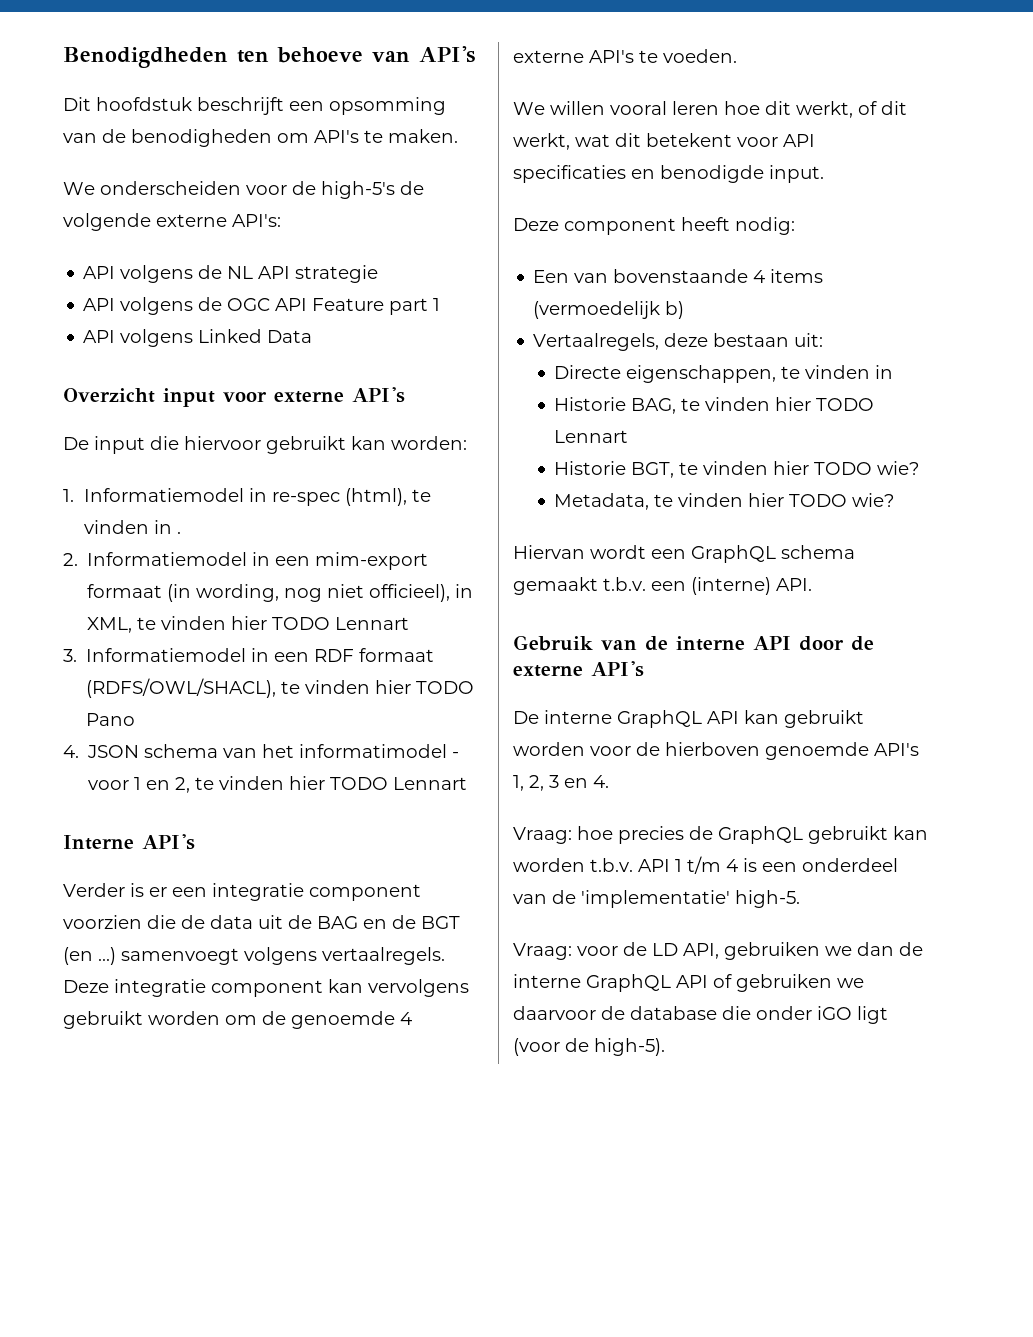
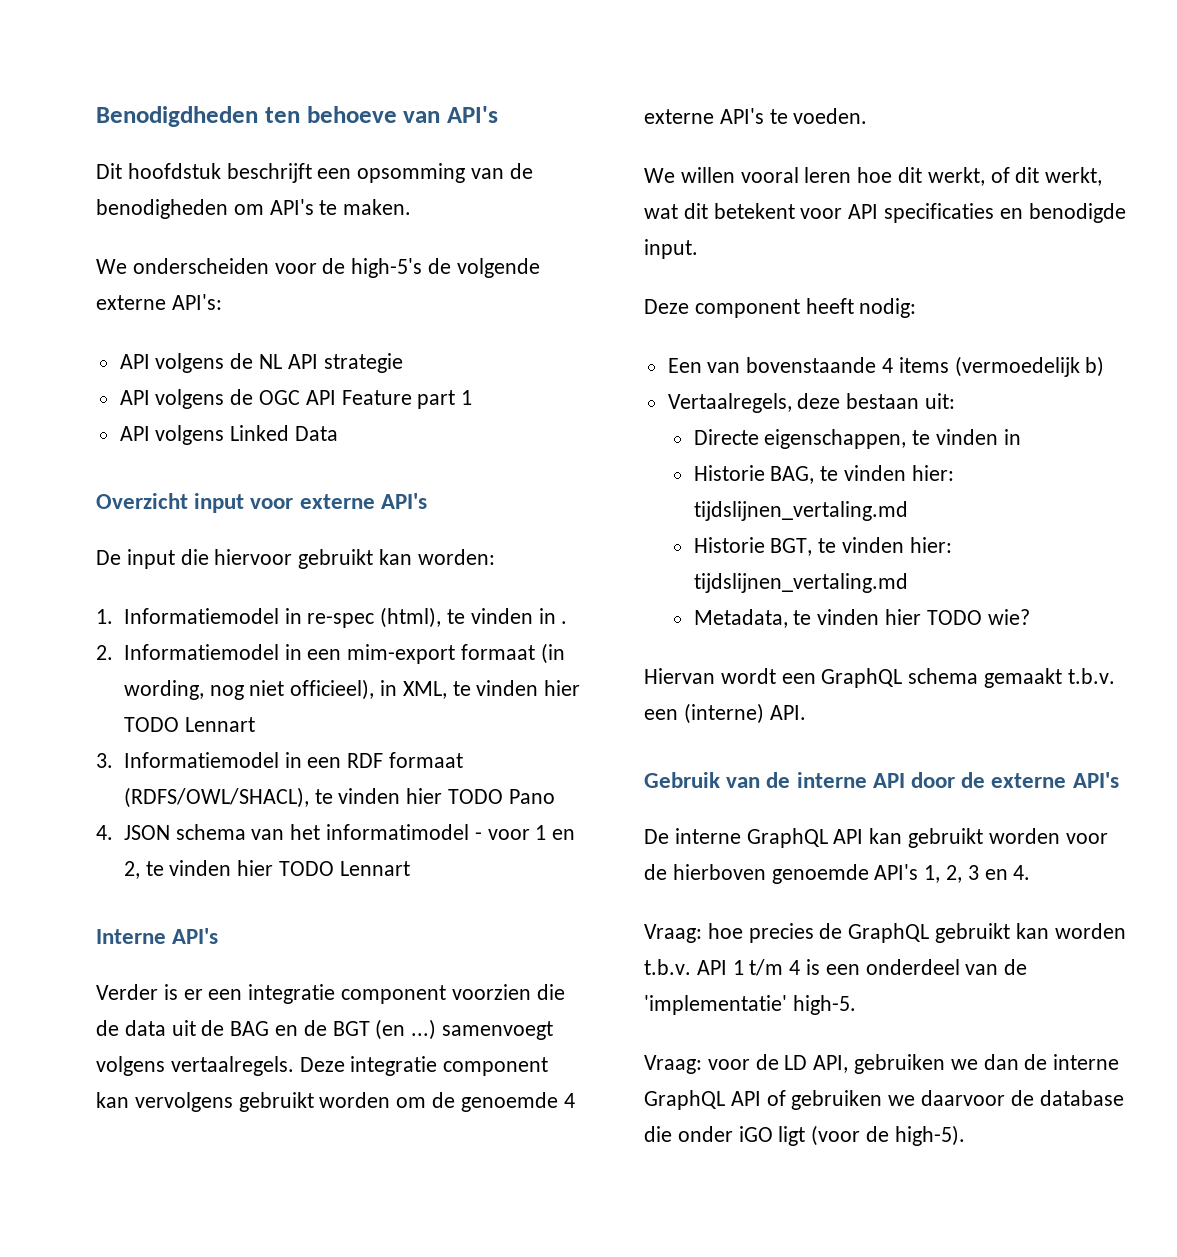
- Historie BAG, te vinden hier TODO Lennart
+ Historie BAG, te vinden hier: tijdslijnen_vertaling.md
- Historie BGT, te vinden hier TODO wie?
+ Historie BGT, te vinden hier: tijdslijnen_vertaling.md

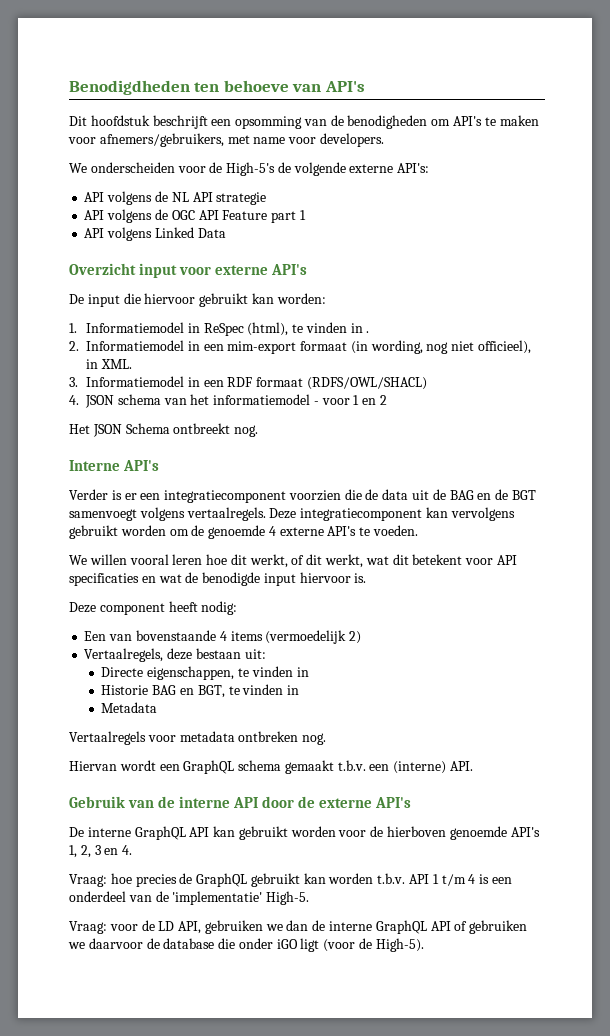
- Dit hoofdstuk beschrijft een opsomming van de benodigheden om API's te maken.
+ Dit hoofdstuk beschrijft een opsomming van de benodigheden om API's te maken voor afnemers/gebruikers, met name voor developers.
- We onderscheiden voor de high-5's de volgende externe API's:
+ We onderscheiden voor de High-5's de volgende externe API's:
- 1. Informatiemodel in re-spec (html), te vinden in .
+ 1. Informatiemodel in ReSpec (html), te vinden in .
- 2. Informatiemodel in een mim-export formaat (in wording, nog niet officieel), in XML, te vinden hier TODO Lennart
+ 2. Informatiemodel in een mim-export formaat (in wording, nog niet officieel), in XML.
- 3. Informatiemodel in een RDF formaat (RDFS/OWL/SHACL), te vinden hier TODO Pano
+ 3. Informatiemodel in een RDF formaat (RDFS/OWL/SHACL)
- 4. JSON schema van het informatimodel - voor 1 en 2, te vinden hier TODO Lennart
+ 4. JSON schema van het informatiemodel - voor 1 en 2
+ Het JSON Schema ontbreekt nog.
- Verder is er een integratie component voorzien die de data uit de BAG en de BGT (en ...) samenvoegt volgens vertaalregels.
+ Verder is er een integratiecomponent voorzien die de data uit de BAG en de BGT samenvoegt volgens vertaalregels.
- Deze integratie component kan vervolgens gebruikt worden om de genoemde 4 externe API's te voeden.
+ Deze integratiecomponent kan vervolgens gebruikt worden om de genoemde 4 externe API's te voeden.
- We willen vooral leren hoe dit werkt, of dit werkt, wat dit betekent voor API specificaties en benodigde input.
+ We willen vooral leren hoe dit werkt, of dit werkt, wat dit betekent voor API specificaties en wat de benodigde input hiervoor is.
- Een van bovenstaande 4 items (vermoedelijk b)
+ Een van bovenstaande 4 items (vermoedelijk 2)
- Historie BAG, te vinden hier: tijdslijnen_vertaling.md
- Historie BGT, te vinden hier: tijdslijnen_vertaling.md
- Metadata, te vinden hier TODO wie?
+ Historie BAG en BGT, te vinden in
+ Metadata
+ Vertaalregels voor metadata ontbreken nog.
- Vraag: hoe precies de GraphQL gebruikt kan worden t.b.v. API 1 t/m 4 is een onderdeel van de 'implementatie' high-5.
+ Vraag: hoe precies de GraphQL gebruikt kan worden t.b.v. API 1 t/m 4 is een onderdeel van de 'implementatie' High-5.
- Vraag: voor de LD API, gebruiken we dan de interne GraphQL API of gebruiken we daarvoor de database die onder iGO ligt (voor de high-5).
+ Vraag: voor de LD API, gebruiken we dan de interne GraphQL API of gebruiken we daarvoor de database die onder iGO ligt (voor de High-5).

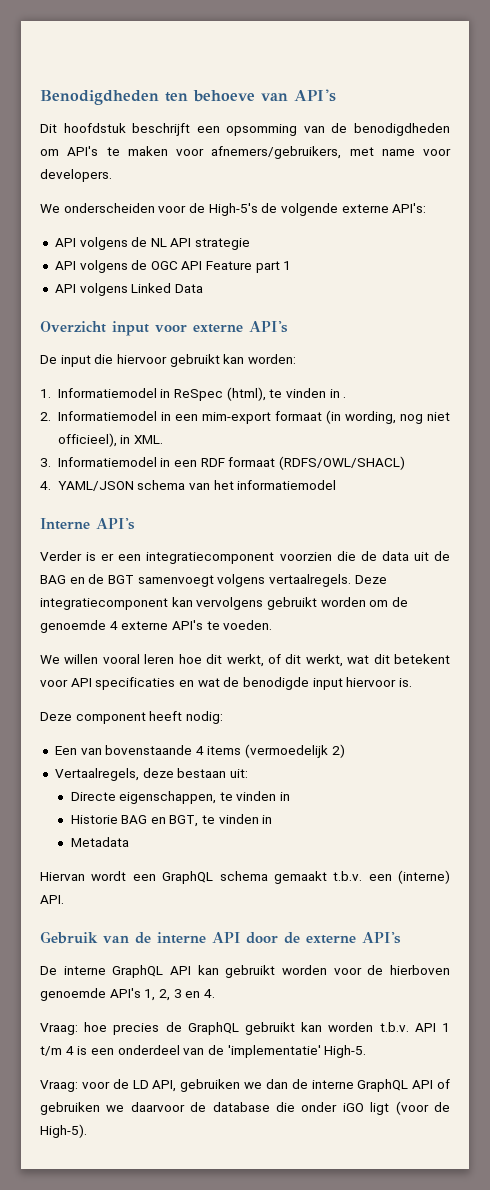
- Dit hoofdstuk beschrijft een opsomming van de benodigheden om API's te maken voor afnemers/gebruikers, met name voor developers.
+ Dit hoofdstuk beschrijft een opsomming van de benodigdheden om API's te maken voor afnemers/gebruikers, met name voor developers.
- 4. JSON schema van het informatiemodel - voor 1 en 2
- Het JSON Schema ontbreekt nog.
+ 4. YAML/JSON schema van het informatiemodel
- Vertaalregels voor metadata ontbreken nog.

